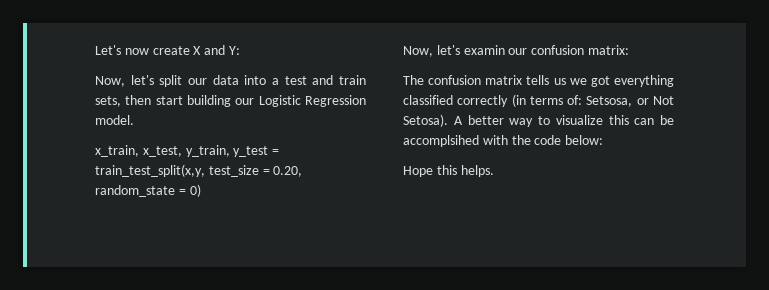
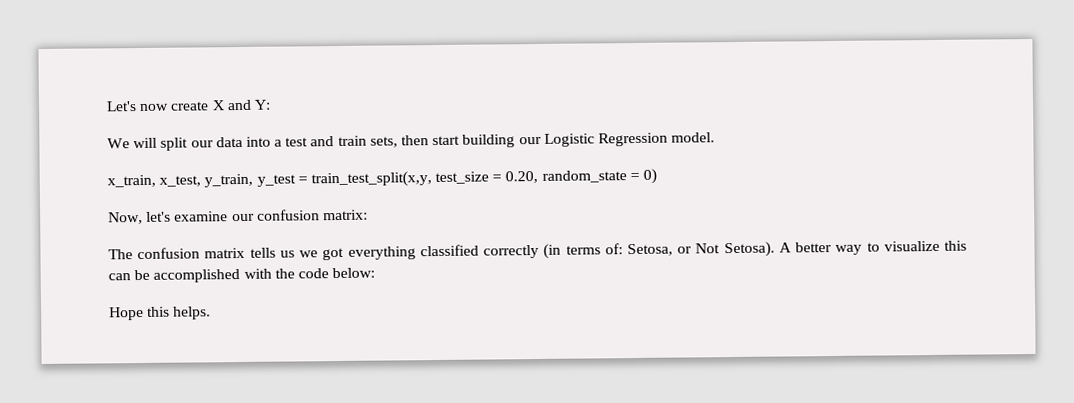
- Now, let's split our data into a test and train sets, then start building our Logistic Regression model.
+ We will split our data into a test and train sets, then start building our Logistic Regression model.
- Now, let's examin our confusion matrix:
+ Now, let's examine our confusion matrix:
- The confusion matrix tells us we got everything classified correctly (in terms of: Setsosa, or Not Setosa).
+ The confusion matrix tells us we got everything classified correctly (in terms of: Setosa, or Not Setosa).
- A better way to visualize this can be accomplsihed with the code below:
+ A better way to visualize this can be accomplished with the code below:

